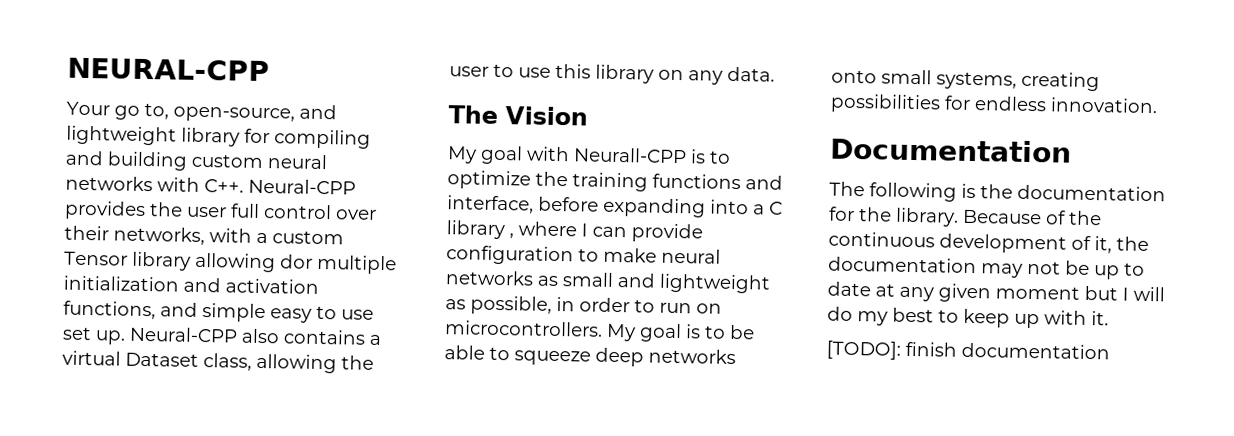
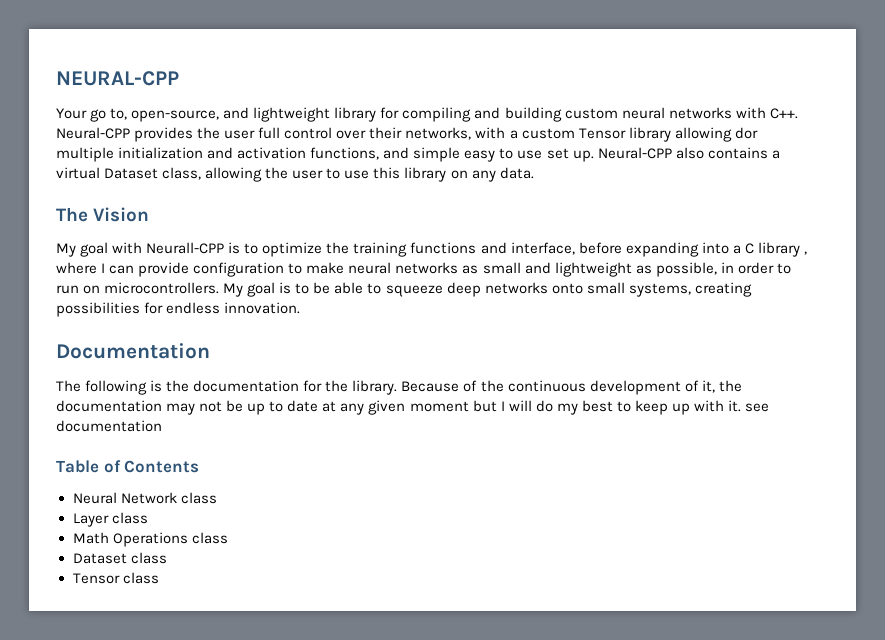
- Because of the continuous development of it, the documentation may not be up to date at any given moment but I will do my best to keep up with it.
- [TODO]: finish documentation
+ Because of the continuous development of it, the documentation may not be up to date at any given moment but I will do my best to keep up with it. see documentation
+ Table of Contents
+ Neural Network class
+ Layer class
+ Math Operations class
+ Dataset class
+ Tensor class

